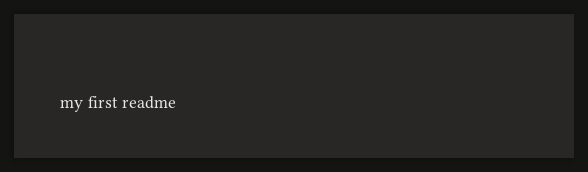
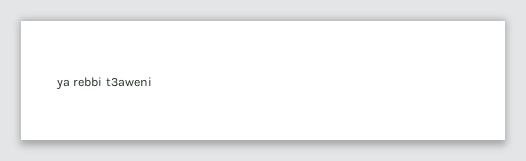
- my first readme
+ ya rebbi t3aweni

